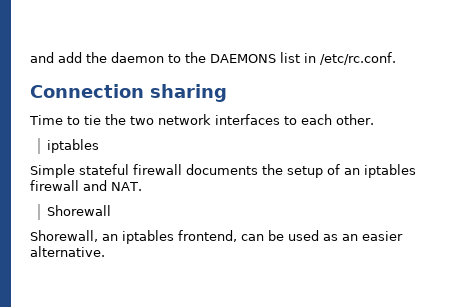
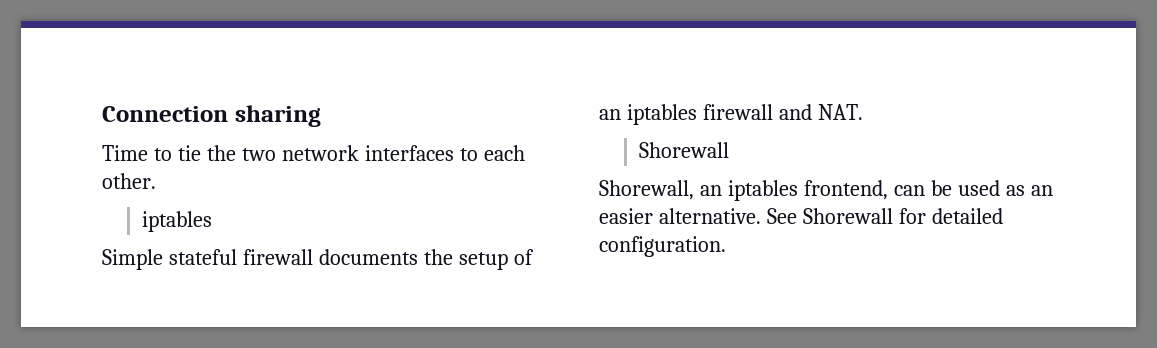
- and add the daemon to the DAEMONS list in /etc/rc.conf.
+ See Shorewall for detailed configuration.

